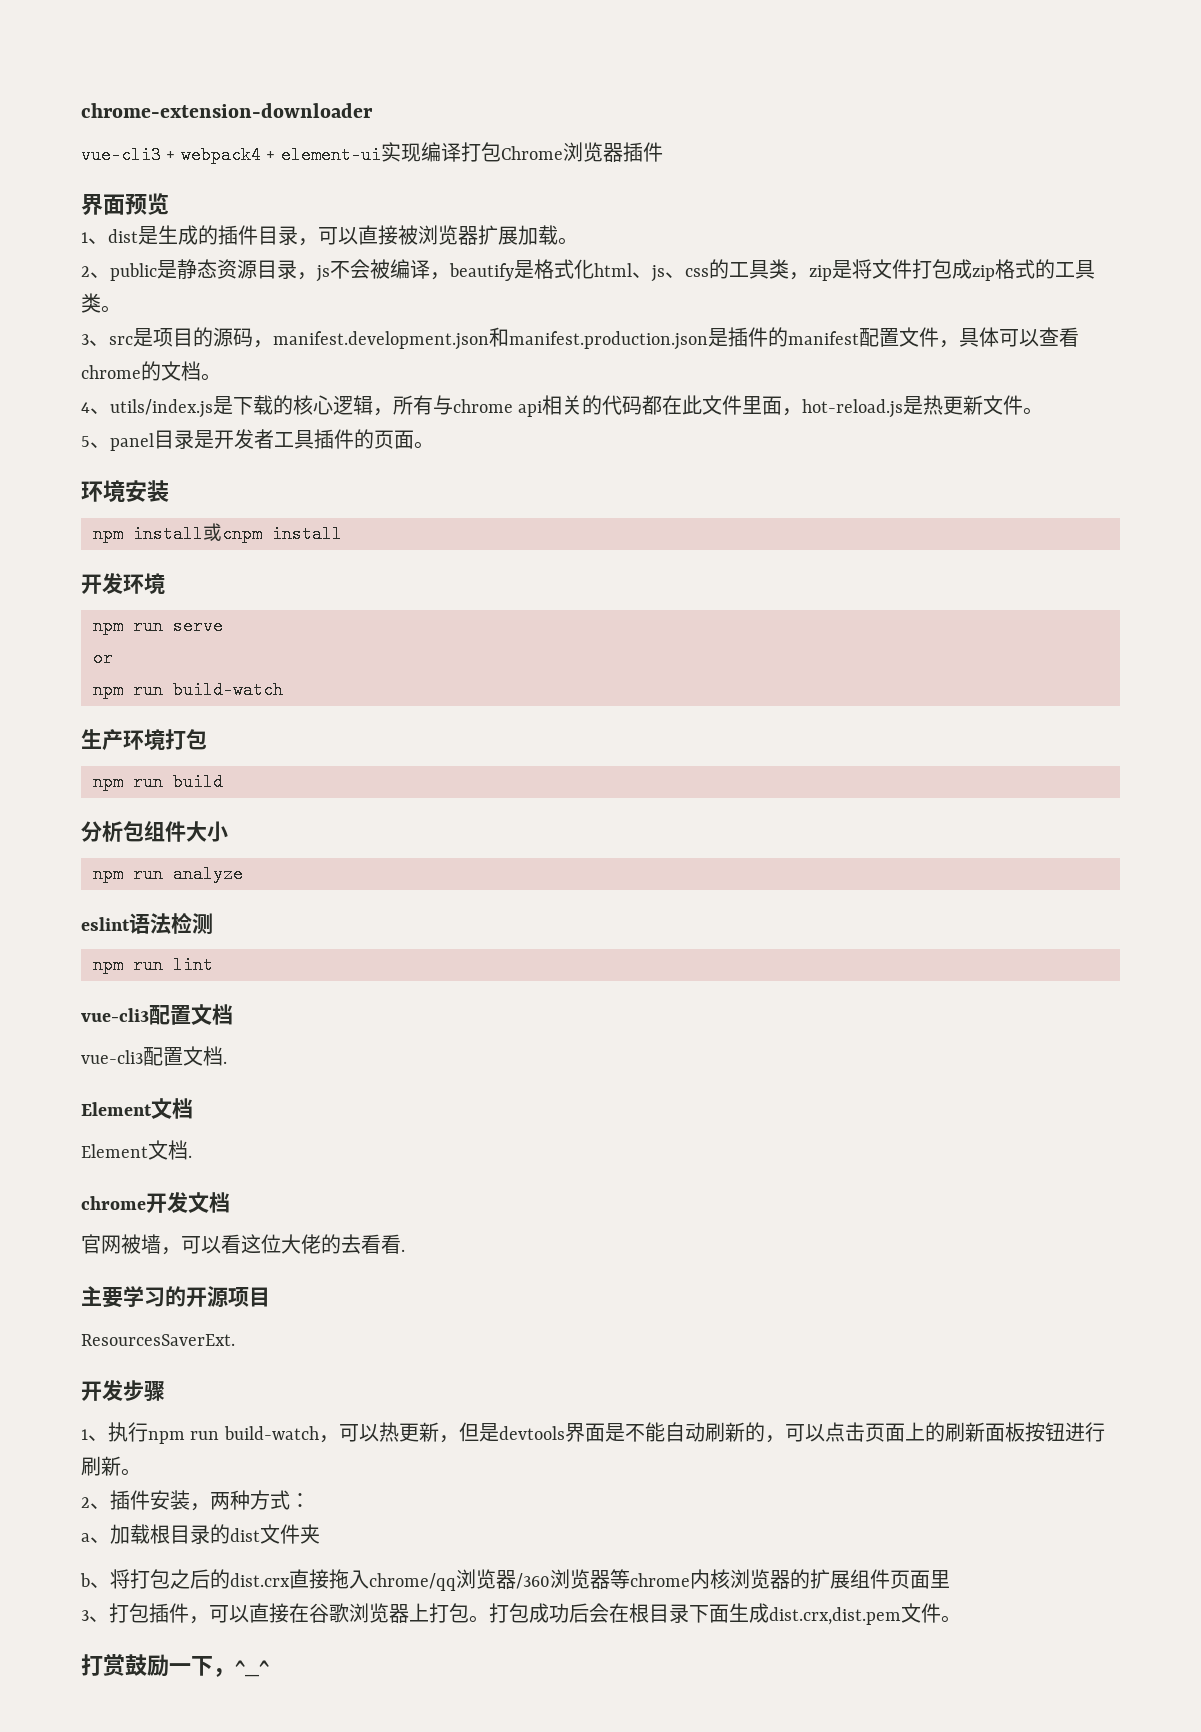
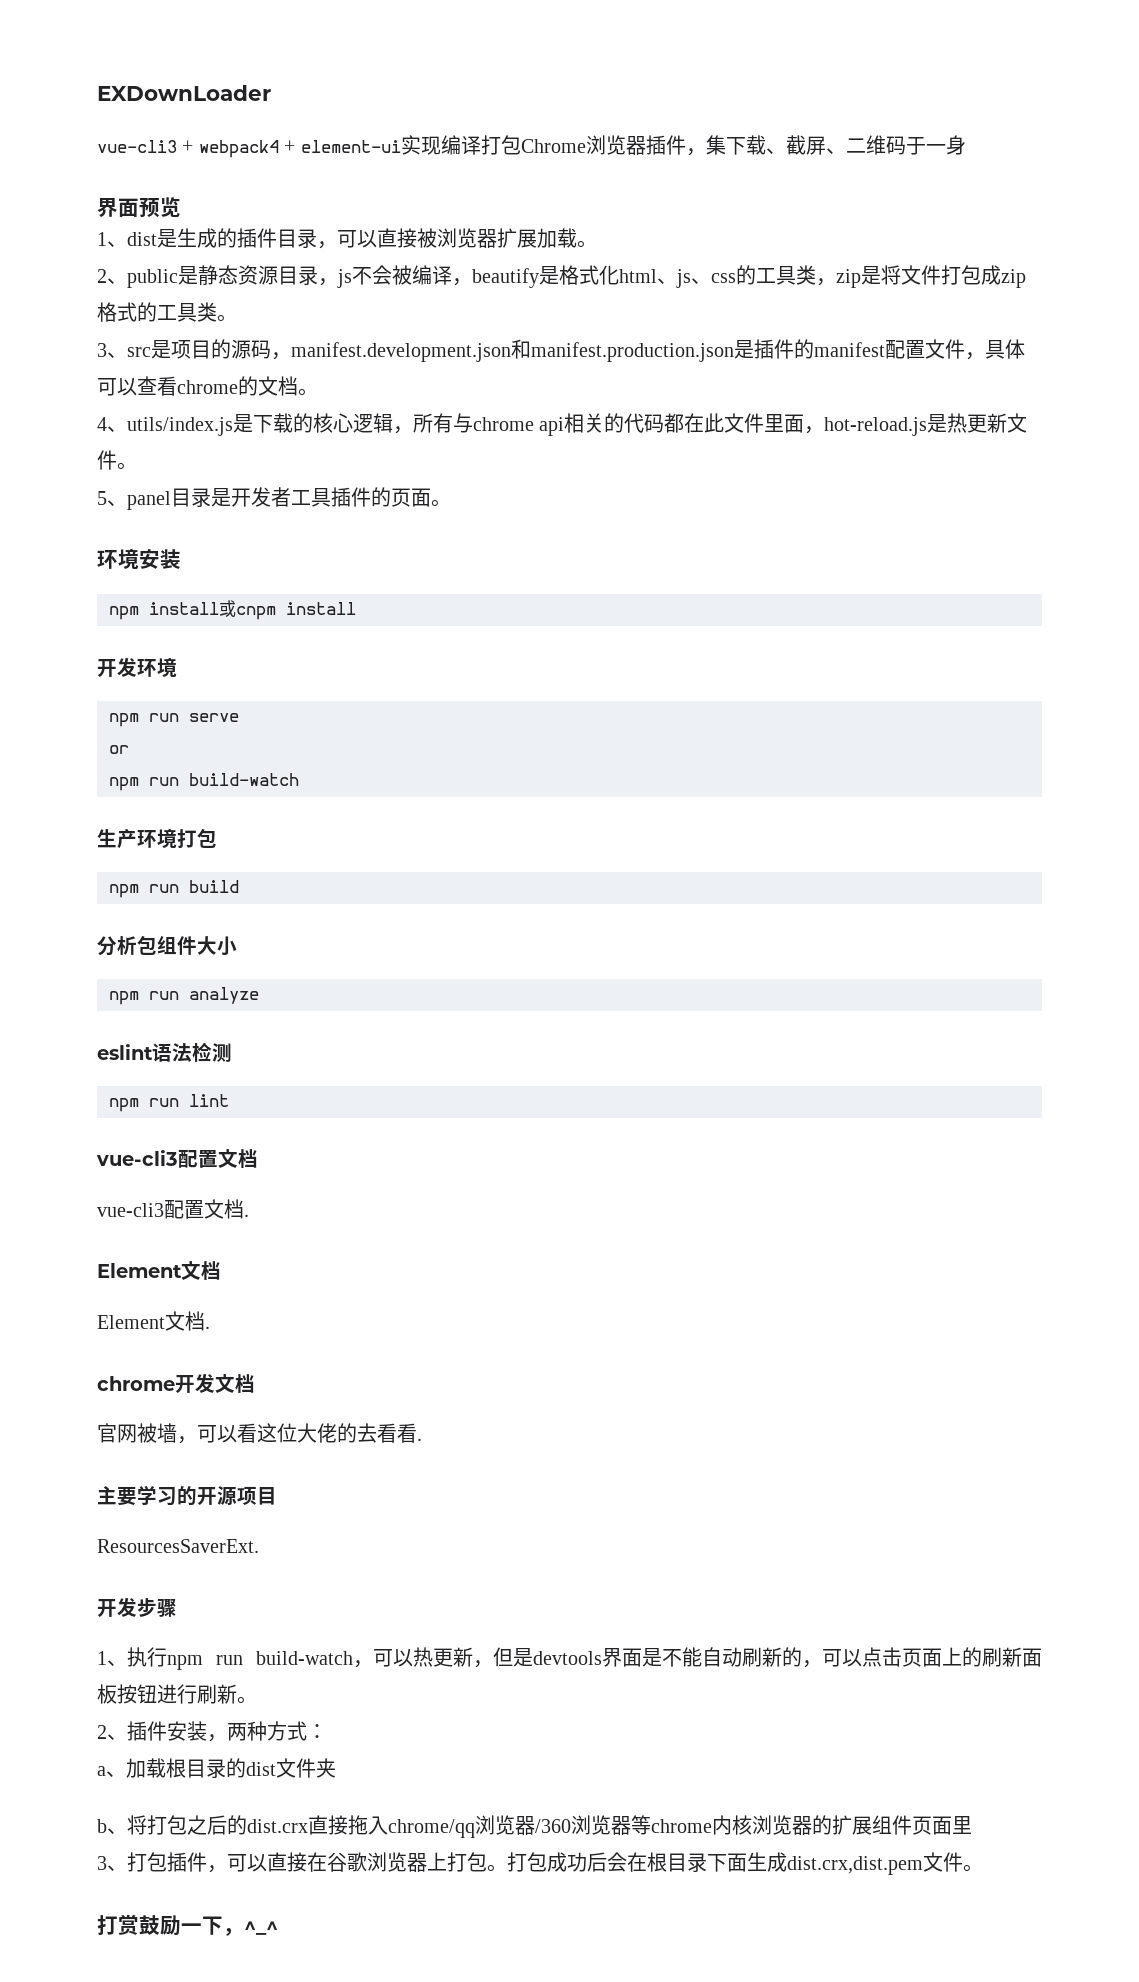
- chrome-extension-downloader
+ EXDownLoader
- vue-cli3 + webpack4 + element-ui实现编译打包Chrome浏览器插件
+ vue-cli3 + webpack4 + element-ui实现编译打包Chrome浏览器插件，集下载、截屏、二维码于一身

